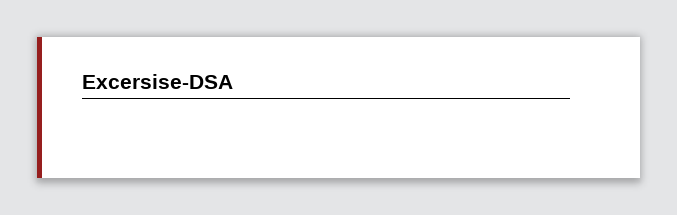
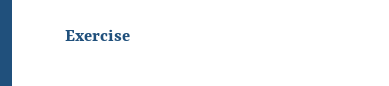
- Excersise-DSA
+ Exercise

